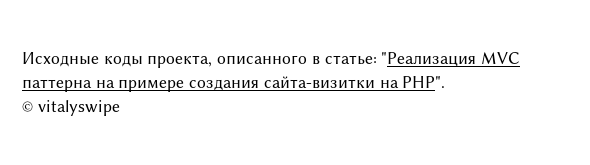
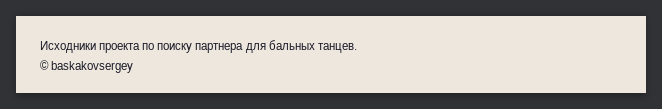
- Исходные коды проекта, описанного в статье: "Реализация MVC паттерна на примере создания сайта-визитки на PHP".
+ Исходники проекта по поиску партнера для бальных танцев.
- © vitalyswipe
+ © baskakovsergey

